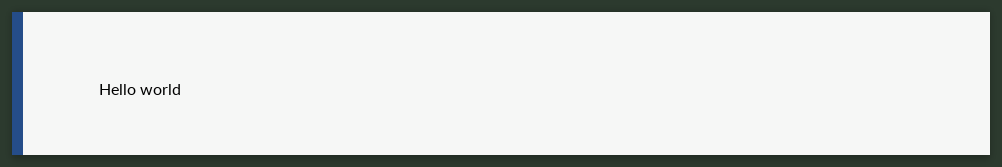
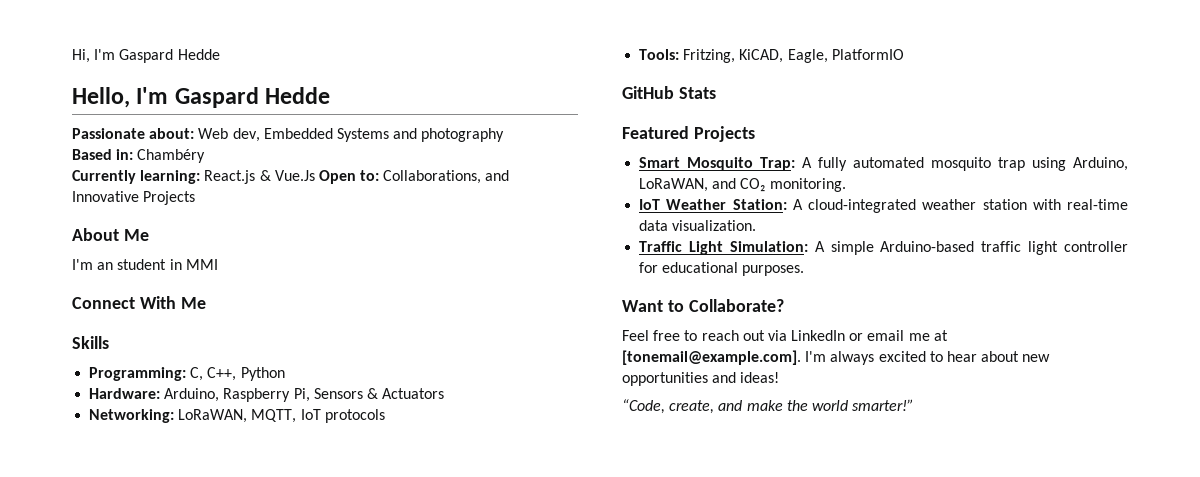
- Hello world
+ Hi, I'm Gaspard Hedde
+ Hello, I'm Gaspard Hedde
+ Passionate about: Web dev, Embedded Systems and photography
+ Based in: Chambéry
+ Currently learning: React.js & Vue.Js Open to: Collaborations, and Innovative Projects
+ About Me
+ I'm an student in MMI
+ Connect With Me
+ Skills
+ Programming: C, C++, Python
+ Hardware: Arduino, Raspberry Pi, Sensors & Actuators
+ Networking: LoRaWAN, MQTT, IoT protocols
+ Tools: Fritzing, KiCAD, Eagle, PlatformIO
+ GitHub Stats
+ Featured Projects
+ Smart Mosquito Trap: A fully automated mosquito trap using Arduino, LoRaWAN, and CO₂ monitoring.
+ IoT Weather Station: A cloud-integrated weather station with real-time data visualization.
+ Traffic Light Simulation: A simple Arduino-based traffic light controller for educational purposes.
+ Want to Collaborate?
+ Feel free to reach out via LinkedIn or email me at [tonemail@example.com]. I'm always excited to hear about new opportunities and ideas!
+ “Code, create, and make the world smarter!”

